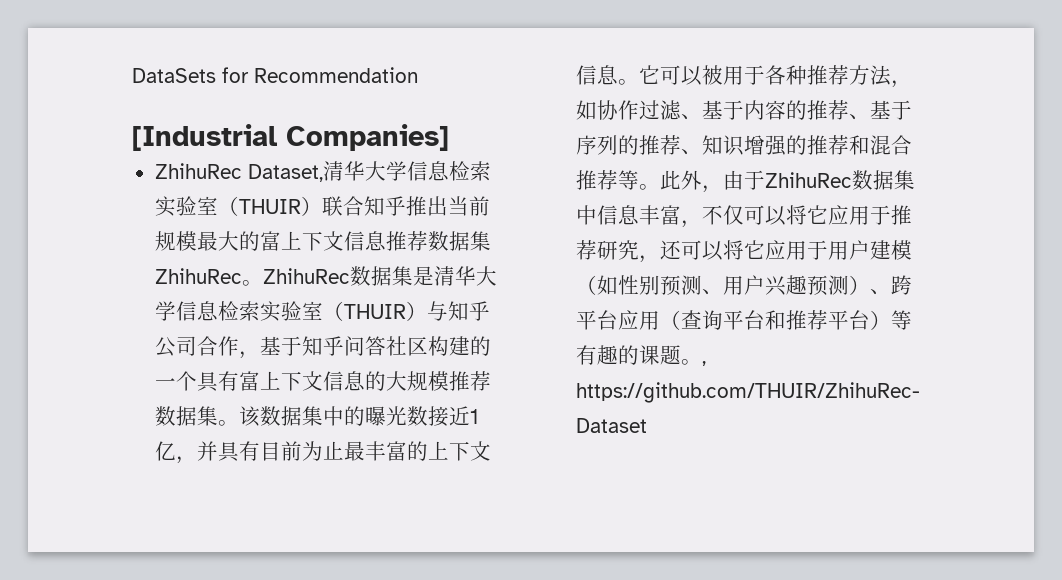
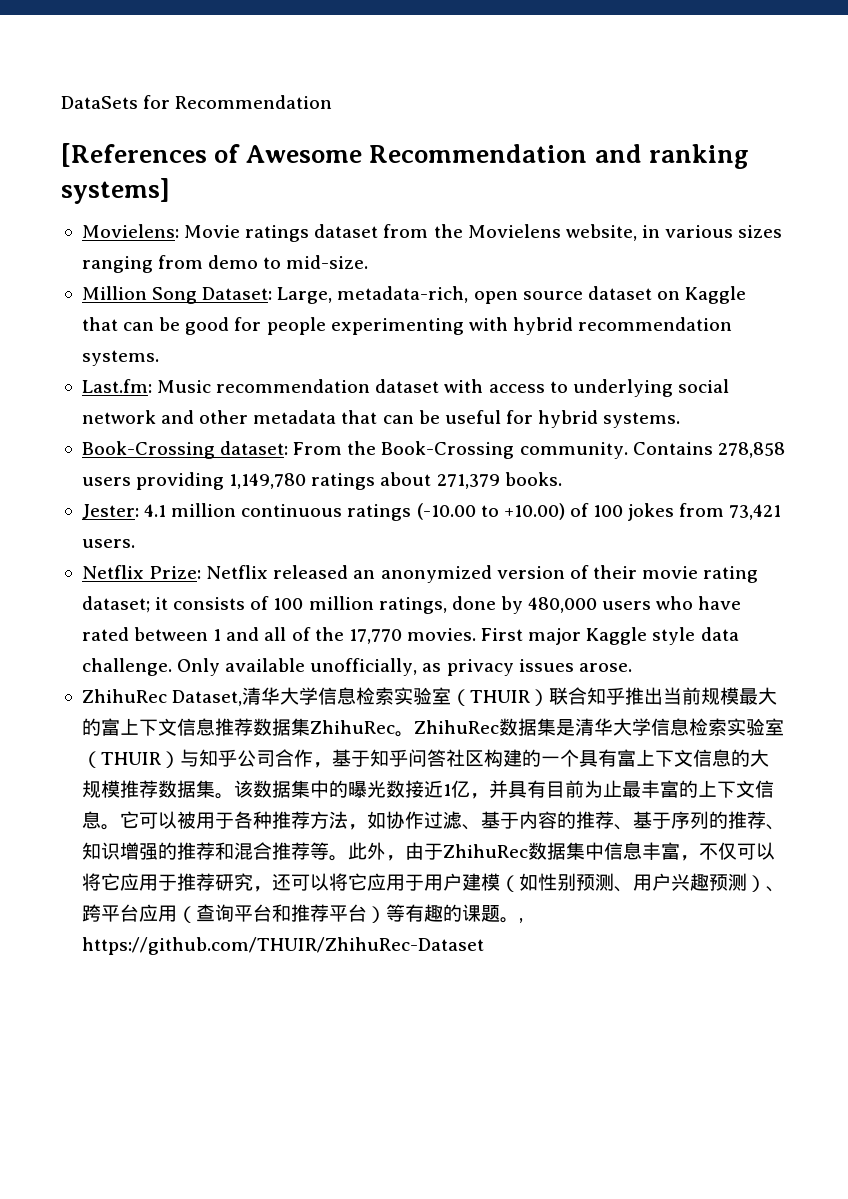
- [Industrial Companies]
+ [References of Awesome Recommendation and ranking systems]
+ Movielens: Movie ratings dataset from the Movielens website, in various sizes ranging from demo to mid-size.
+ Million Song Dataset: Large, metadata-rich, open source dataset on Kaggle that can be good for people experimenting with hybrid recommendation systems.
+ Last.fm: Music recommendation dataset with access to underlying social network and other metadata that can be useful for hybrid systems.
+ Book-Crossing dataset: From the Book-Crossing community. Contains 278,858 users providing 1,149,780 ratings about 271,379 books.
+ Jester: 4.1 million continuous ratings (-10.00 to +10.00) of 100 jokes from 73,421 users.
+ Netflix Prize: Netflix released an anonymized version of their movie rating dataset; it consists of 100 million ratings, done by 480,000 users who have rated between 1 and all of the 17,770 movies. First major Kaggle style data challenge. Only available unofficially, as privacy issues arose.

